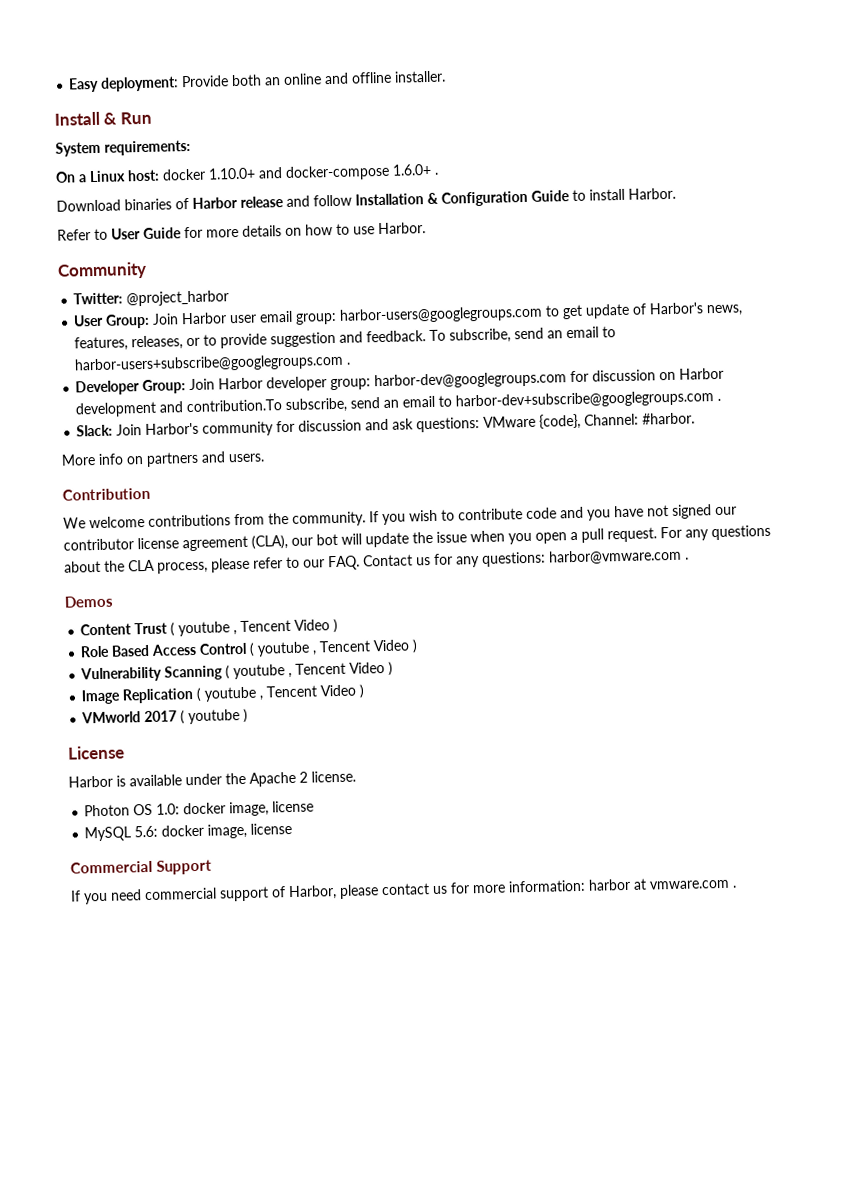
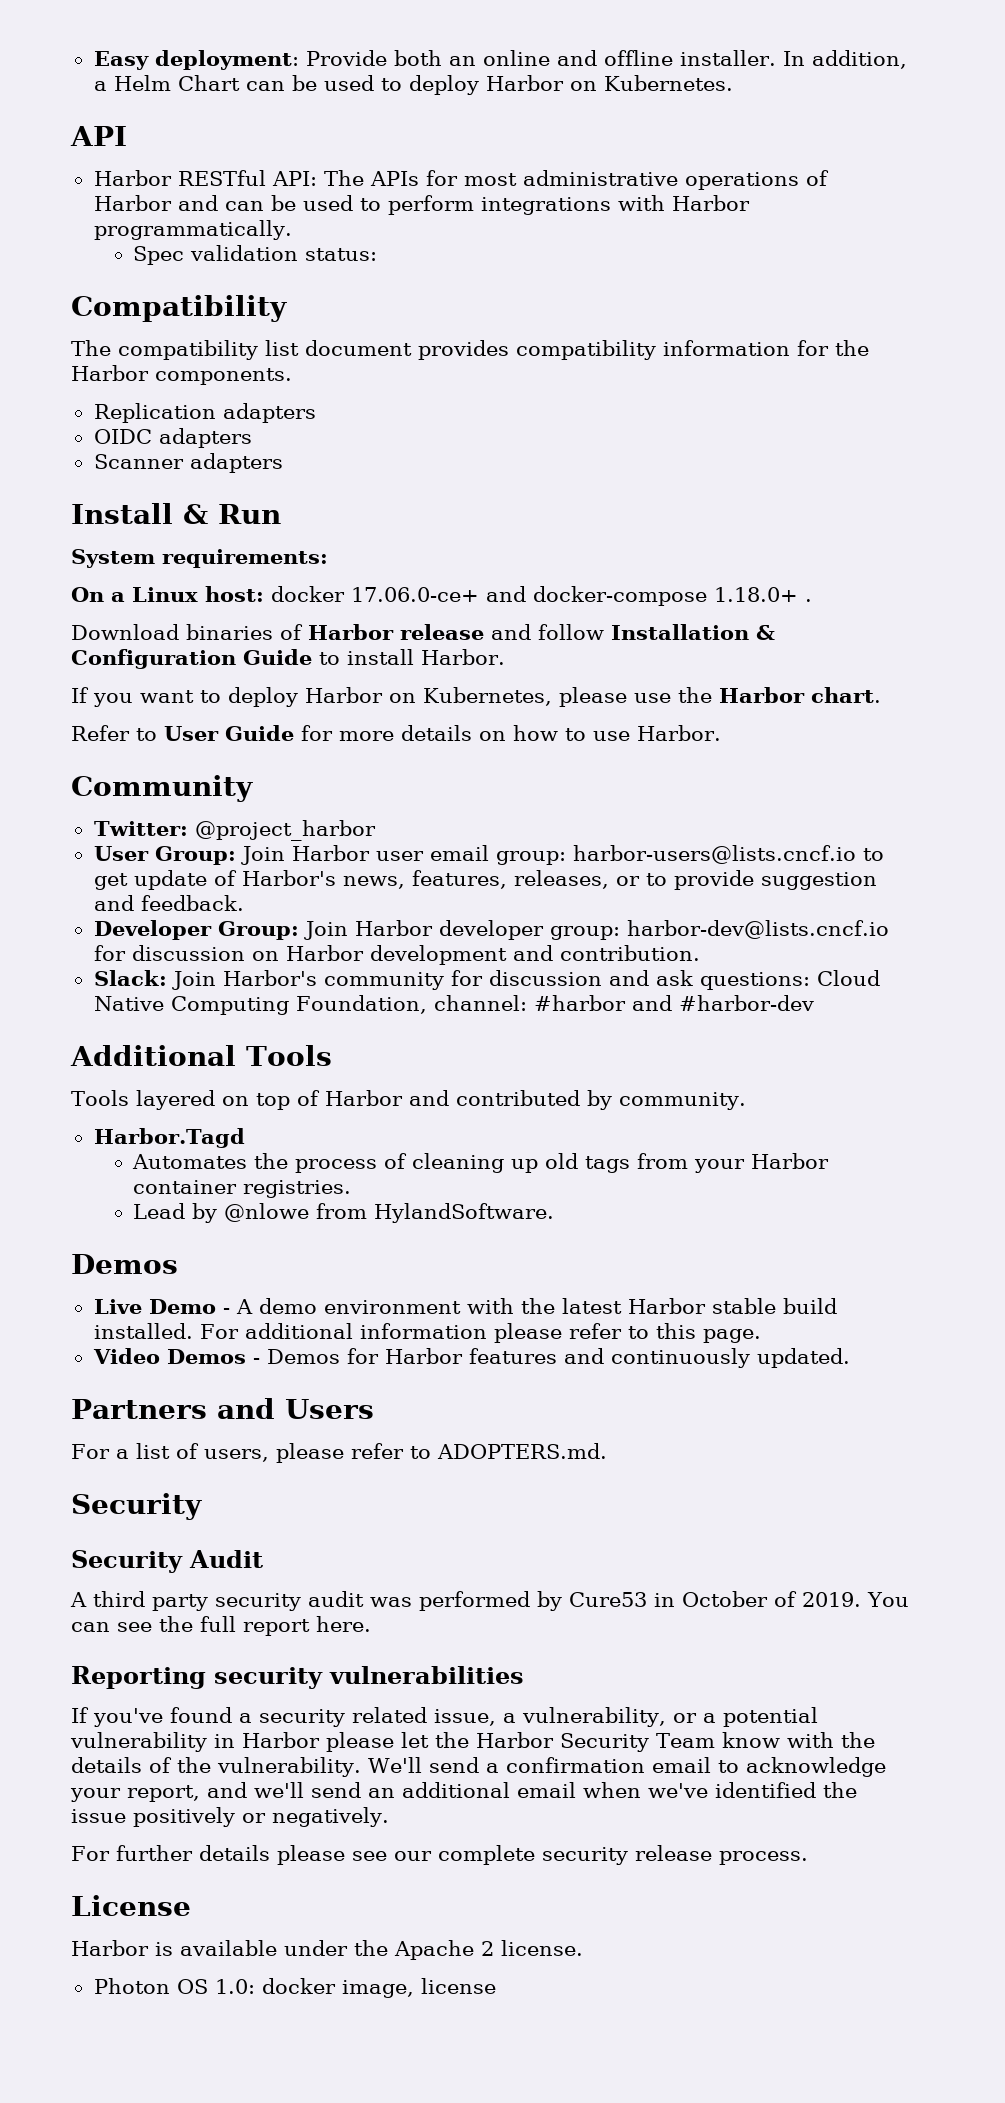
+ In addition, a Helm Chart can be used to deploy Harbor on Kubernetes.
+ API
+ Harbor RESTful API: The APIs for most administrative operations of Harbor and can be used to perform integrations with Harbor programmatically.
+ Spec validation status:
+ Compatibility
+ The compatibility list document provides compatibility information for the Harbor components.
+ Replication adapters
+ OIDC adapters
+ Scanner adapters
- On a Linux host: docker 1.10.0+ and docker-compose 1.6.0+ .
+ On a Linux host: docker 17.06.0-ce+ and docker-compose 1.18.0+ .
+ If you want to deploy Harbor on Kubernetes, please use the Harbor chart.
- User Group: Join Harbor user email group: harbor-users@googlegroups.com to get update of Harbor's news, features, releases, or to provide suggestion and feedback. To subscribe, send an email to harbor-users+subscribe@googlegroups.com .
+ User Group: Join Harbor user email group: harbor-users@lists.cncf.io to get update of Harbor's news, features, releases, or to provide suggestion and feedback.
- Developer Group: Join Harbor developer group: harbor-dev@googlegroups.com for discussion on Harbor development and contribution.To subscribe, send an email to harbor-dev+subscribe@googlegroups.com .
+ Developer Group: Join Harbor developer group: harbor-dev@lists.cncf.io for discussion on Harbor development and contribution.
- Slack: Join Harbor's community for discussion and ask questions: VMware {code}, Channel: #harbor.
- More info on partners and users.
- Contribution
- We welcome contributions from the community. If you wish to contribute code and you have not signed our contributor license agreement (CLA), our bot will update the issue when you open a pull request. For any questions about the CLA process, please refer to our FAQ. Contact us for any questions: harbor@vmware.com .
+ Slack: Join Harbor's community for discussion and ask questions: Cloud Native Computing Foundation, channel: #harbor and #harbor-dev
+ Additional Tools
+ Tools layered on top of Harbor and contributed by community.
+ Harbor.Tagd
+ Automates the process of cleaning up old tags from your Harbor container registries.
+ Lead by @nlowe from HylandSoftware.
  Demos
- Content Trust ( youtube , Tencent Video )
- Role Based Access Control ( youtube , Tencent Video )
- Vulnerability Scanning ( youtube , Tencent Video )
- Image Replication ( youtube , Tencent Video )
- VMworld 2017 ( youtube )
+ Live Demo - A demo environment with the latest Harbor stable build installed. For additional information please refer to this page.
+ Video Demos - Demos for Harbor features and continuously updated.
+ Partners and Users
+ For a list of users, please refer to ADOPTERS.md.
+ Security
+ Security Audit
+ A third party security audit was performed by Cure53 in October of 2019. You can see the full report here.
+ Reporting security vulnerabilities
+ If you've found a security related issue, a vulnerability, or a potential vulnerability in Harbor please let the Harbor Security Team know with the details of the vulnerability. We'll send a confirmation email to acknowledge your report, and we'll send an additional email when we've identified the issue positively or negatively.
+ For further details please see our complete security release process.
- MySQL 5.6: docker image, license
- Commercial Support
- If you need commercial support of Harbor, please contact us for more information: harbor at vmware.com .

